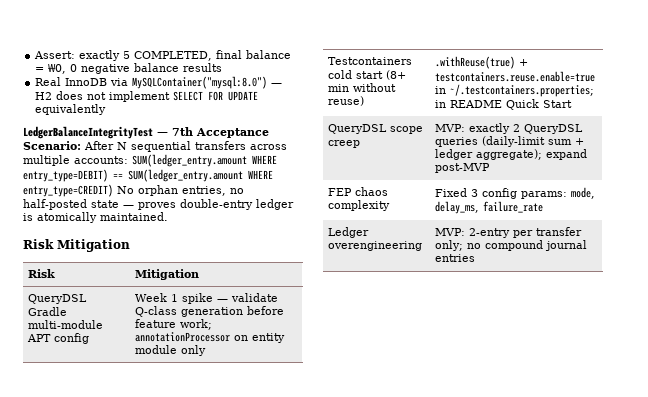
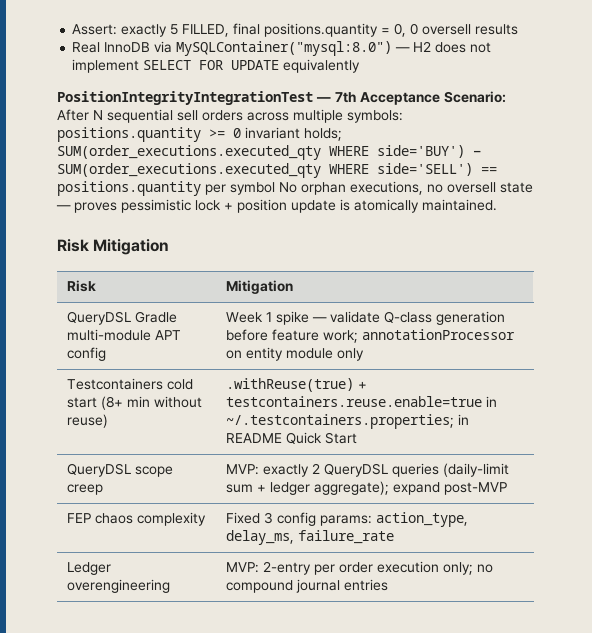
- Assert: exactly 5 COMPLETED, final balance = ₩0, 0 negative balance results
+ Assert: exactly 5 FILLED, final positions.quantity = 0, 0 oversell results
- LedgerBalanceIntegrityTest — 7th Acceptance Scenario: After N sequential transfers across multiple accounts: SUM(ledger_entry.amount WHERE entry_type=DEBIT) == SUM(ledger_entry.amount WHERE entry_type=CREDIT) No orphan entries, no half-posted state — proves double-entry ledger is atomically maintained.
+ PositionIntegrityIntegrationTest — 7th Acceptance Scenario: After N sequential sell orders across multiple symbols: positions.quantity >= 0 invariant holds; SUM(order_executions.executed_qty WHERE side='BUY') − SUM(order_executions.executed_qty WHERE side='SELL') == positions.quantity per symbol No orphan executions, no oversell state — proves pessimistic lock + position update is atomically maintained.
- FEP chaos complexity | Fixed 3 config params: mode, delay_ms, failure_rate
+ FEP chaos complexity | Fixed 3 config params: action_type, delay_ms, failure_rate
- Ledger overengineering | MVP: 2-entry per transfer only; no compound journal entries
+ Ledger overengineering | MVP: 2-entry per order execution only; no compound journal entries

